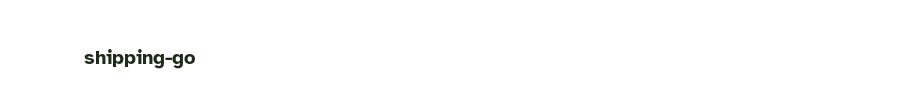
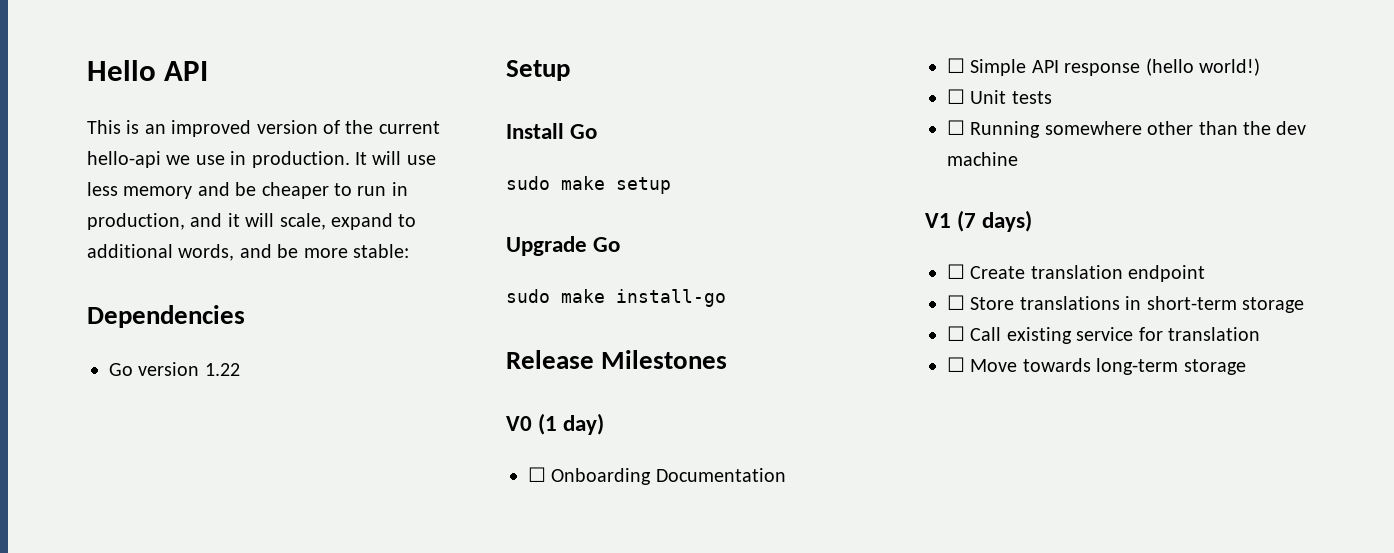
- shipping-go
+ Hello API
+ This is an improved version of the current hello-api we use in production. It will use less memory and be cheaper to run in production, and it will scale, expand to additional words, and be more stable:
+ Dependencies
+ Go version 1.22
+ Setup
+ Install Go
+ sudo make setup
+ Upgrade Go
+ sudo make install-go
+ Release Milestones
+ V0 (1 day)
+ ☐ Onboarding Documentation
+ ☐ Simple API response (hello world!)
+ ☐ Unit tests
+ ☐ Running somewhere other than the dev machine
+ V1 (7 days)
+ ☐ Create translation endpoint
+ ☐ Store translations in short-term storage
+ ☐ Call existing service for translation
+ ☐ Move towards long-term storage

